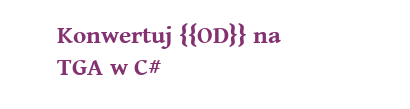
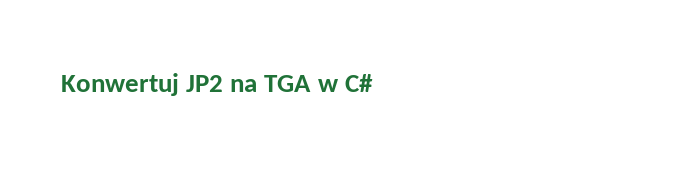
- Konwertuj {{OD}} na TGA w C#
+ Konwertuj JP2 na TGA w C#

